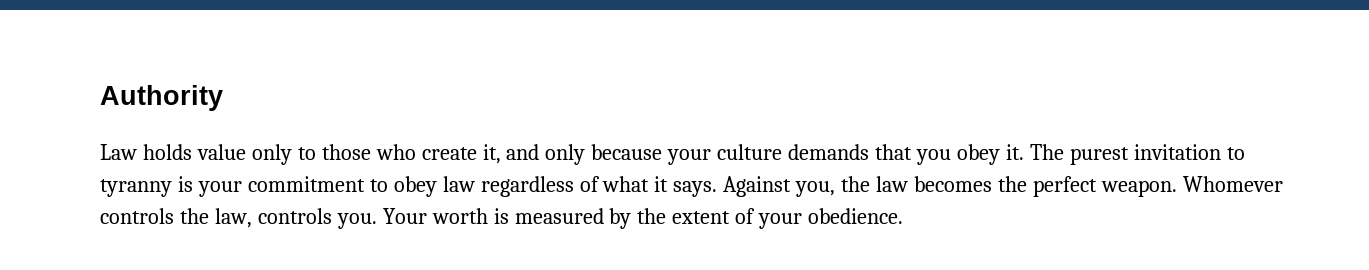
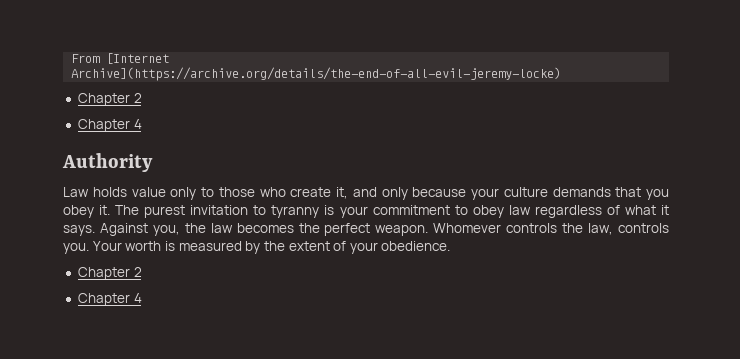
+ From [Internet Archive](https://archive.org/details/the-end-of-all-evil-jeremy-locke)
+ Chapter 2
+ Chapter 4
  Your worth is measured by the extent of your obedience.
+ Chapter 2
+ Chapter 4

